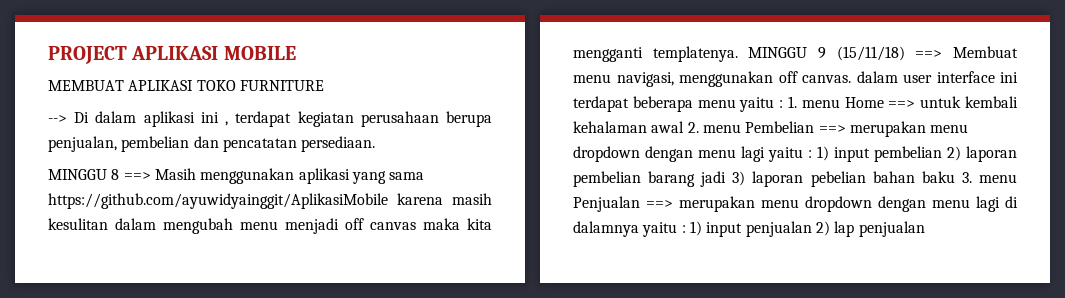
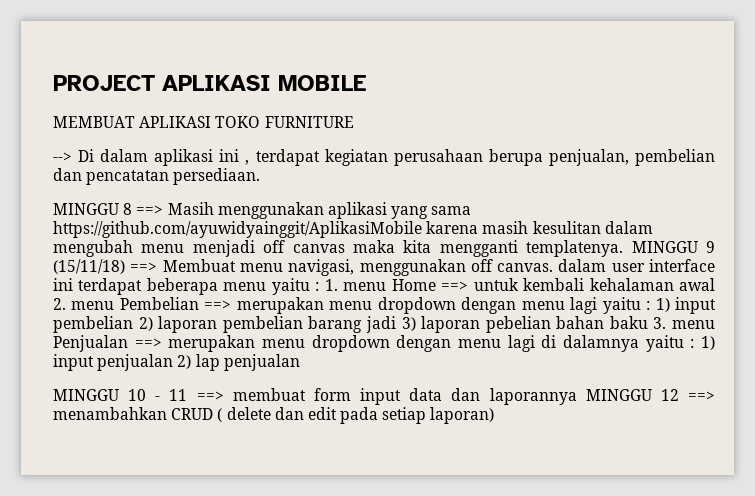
+ MINGGU 10 - 11 ==> membuat form input data dan laporannya MINGGU 12 ==> menambahkan CRUD ( delete dan edit pada setiap laporan)

